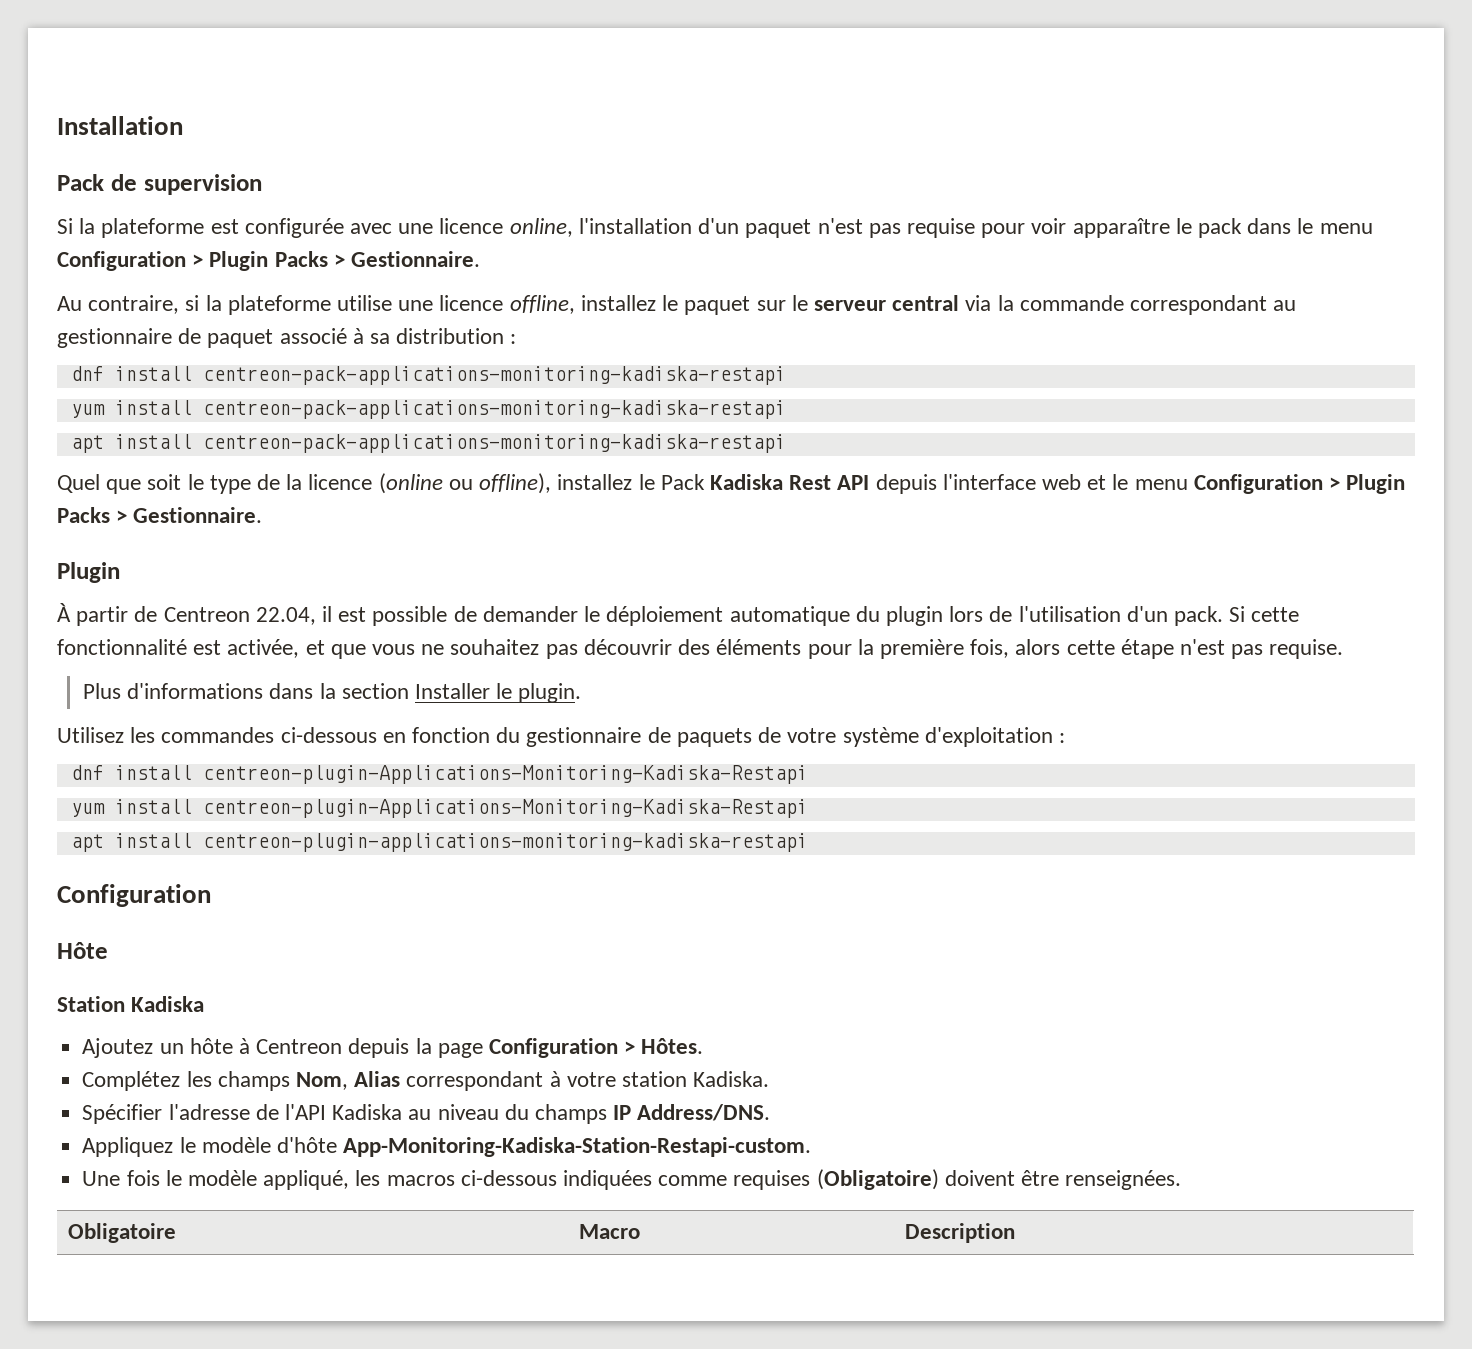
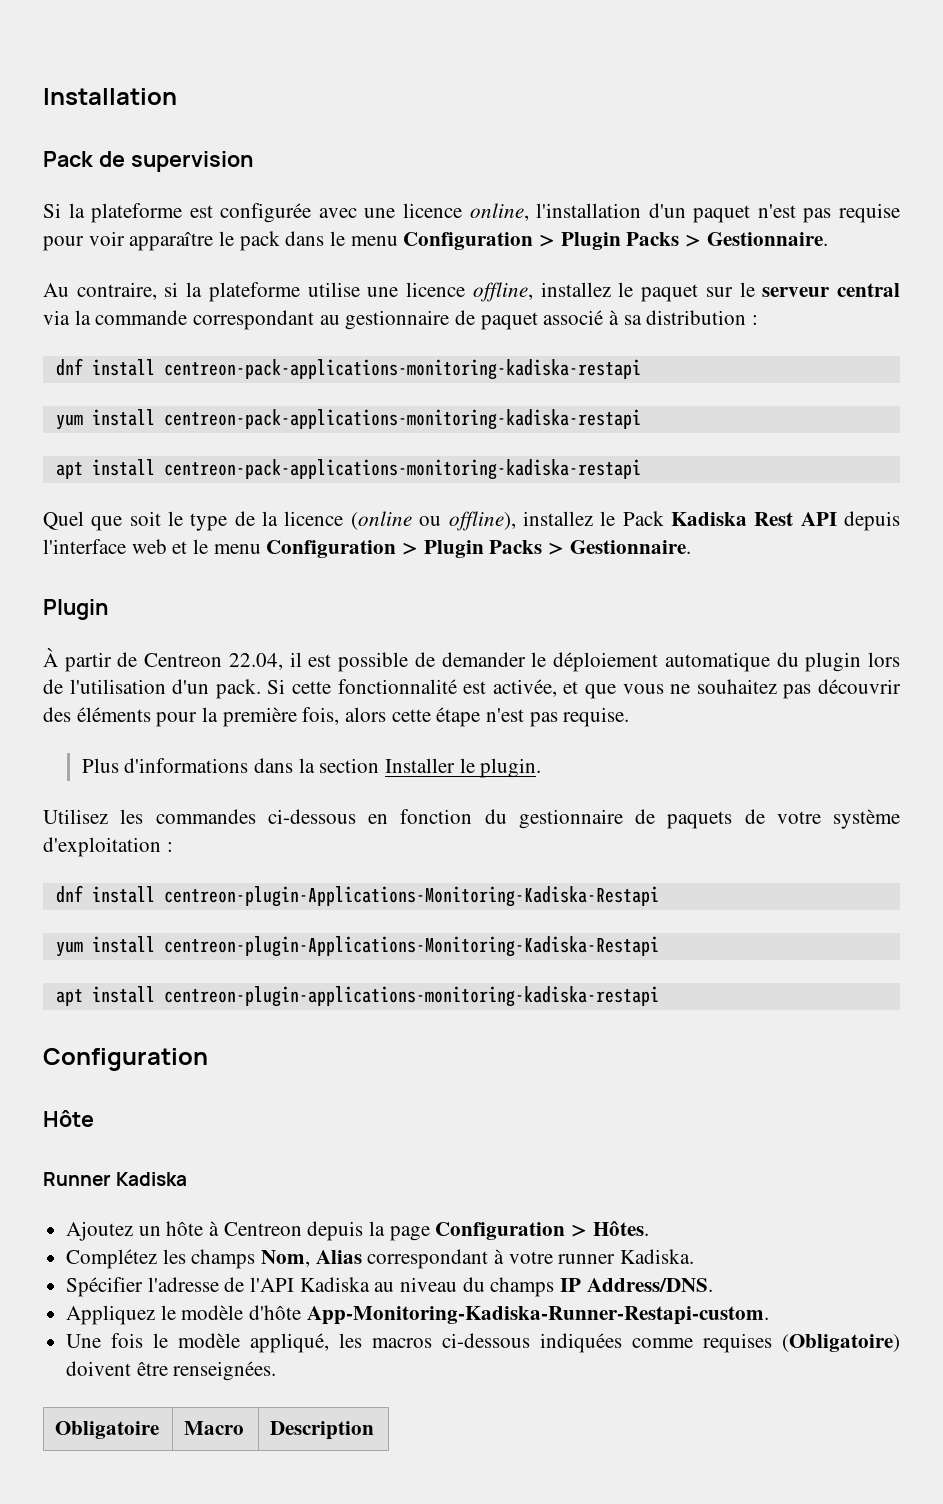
- Station Kadiska
+ Runner Kadiska
- Complétez les champs Nom, Alias correspondant à votre station Kadiska.
+ Complétez les champs Nom, Alias correspondant à votre runner Kadiska.
- Appliquez le modèle d'hôte App-Monitoring-Kadiska-Station-Restapi-custom.
+ Appliquez le modèle d'hôte App-Monitoring-Kadiska-Runner-Restapi-custom.

